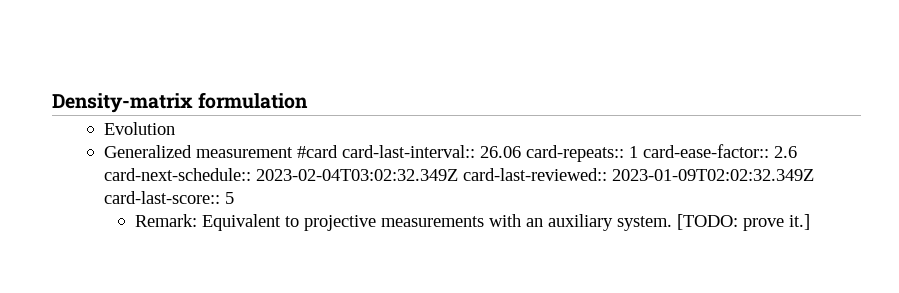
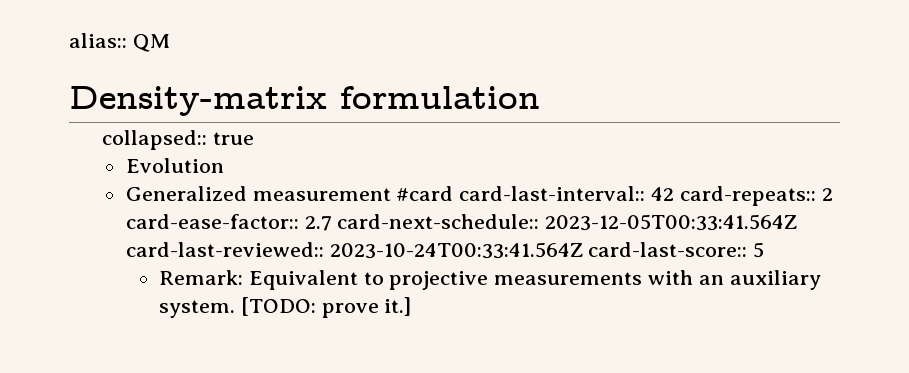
+ alias:: QM
+ collapsed:: true
- Generalized measurement #card card-last-interval:: 26.06 card-repeats:: 1 card-ease-factor:: 2.6 card-next-schedule:: 2023-02-04T03:02:32.349Z card-last-reviewed:: 2023-01-09T02:02:32.349Z card-last-score:: 5
+ Generalized measurement #card card-last-interval:: 42 card-repeats:: 2 card-ease-factor:: 2.7 card-next-schedule:: 2023-12-05T00:33:41.564Z card-last-reviewed:: 2023-10-24T00:33:41.564Z card-last-score:: 5

